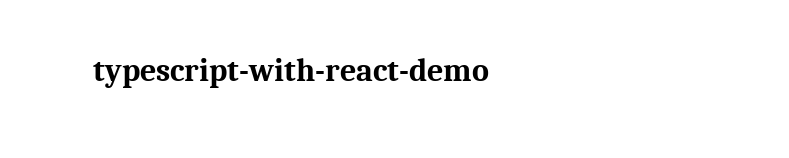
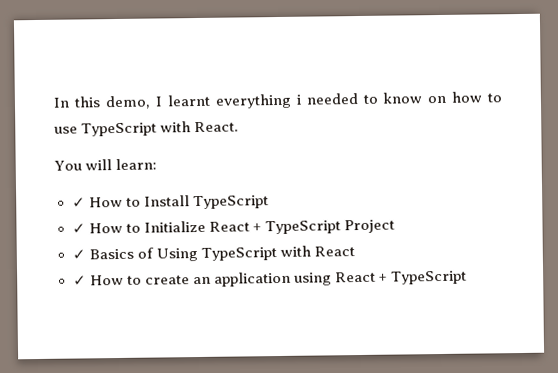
- typescript-with-react-demo
+ In this demo, I learnt everything i needed to know on how to use TypeScript with React.
+ You will learn:
+ ✓ How to Install TypeScript
+ ✓ How to Initialize React + TypeScript Project
+ ✓ Basics of Using TypeScript with React
+ ✓ How to create an application using React + TypeScript

